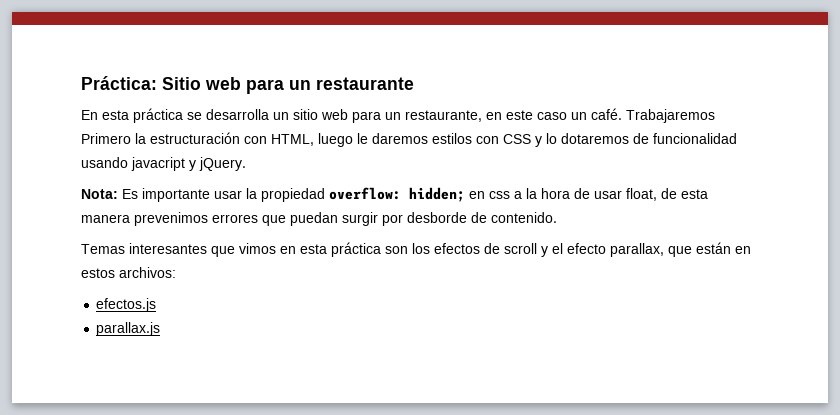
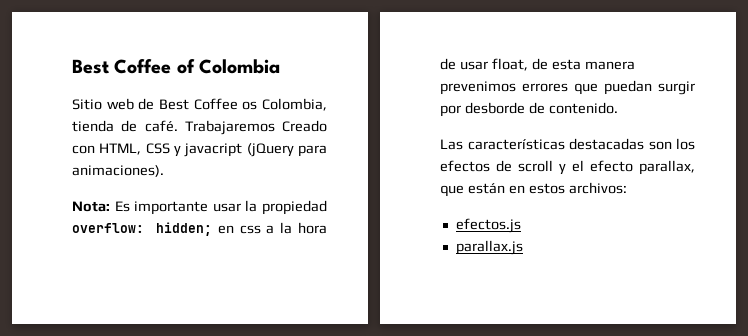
- Práctica: Sitio web para un restaurante
- En esta práctica se desarrolla un sitio web para un restaurante, en este caso un café. Trabajaremos Primero la estructuración con HTML, luego le daremos estilos con CSS y lo dotaremos de funcionalidad usando javacript y jQuery.
+ Best Coffee of Colombia
+ Sitio web de Best Coffee os Colombia, tienda de café. Trabajaremos Creado con HTML, CSS y javacript (jQuery para animaciones).
- Temas interesantes que vimos en esta práctica son los efectos de scroll y el efecto parallax, que están en estos archivos:
+ Las características destacadas son los efectos de scroll y el efecto parallax, que están en estos archivos:

